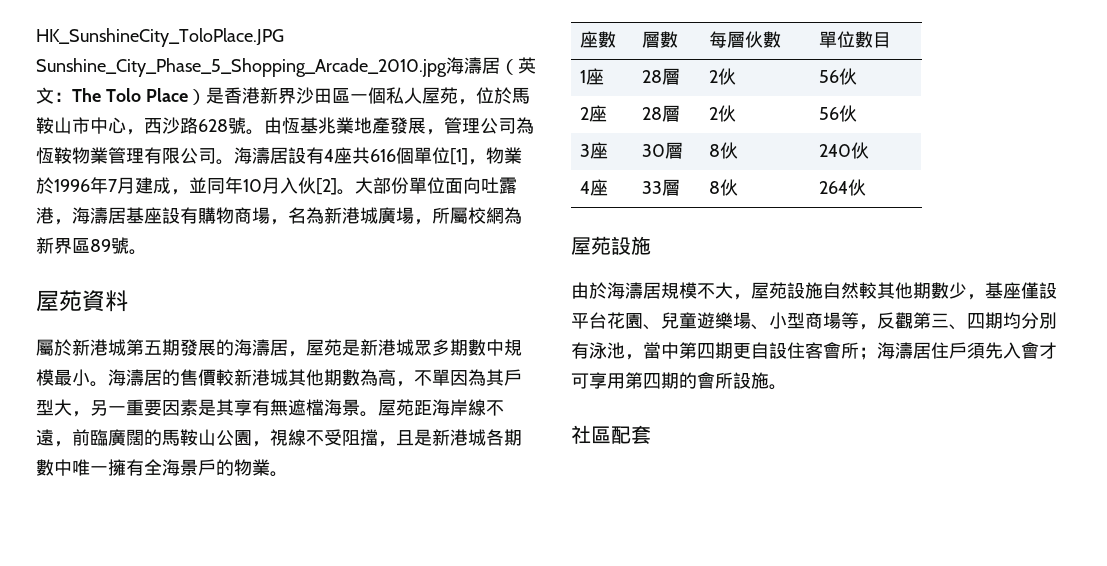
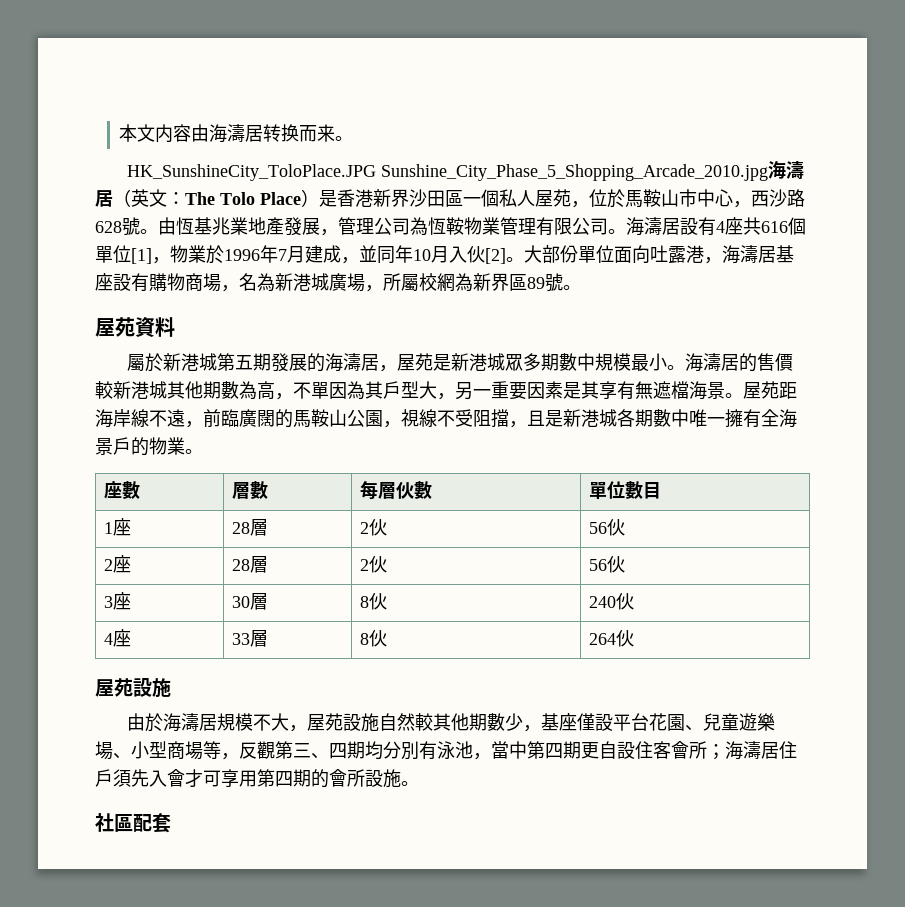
+ 本文内容由海濤居转换而来。

